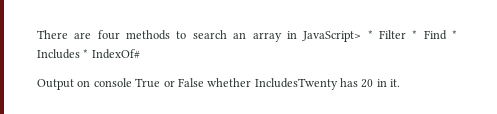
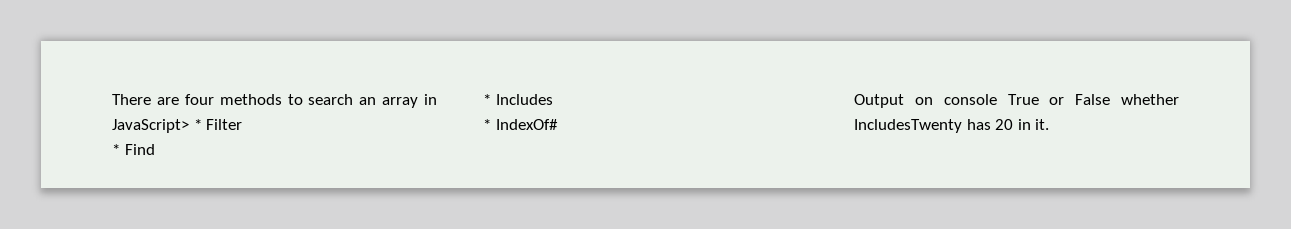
- There are four methods to search an array in JavaScript> * Filter * Find * Includes * IndexOf#
+ There are four methods to search an array in JavaScript> * Filter
+ * Find
+ * Includes
+ * IndexOf#

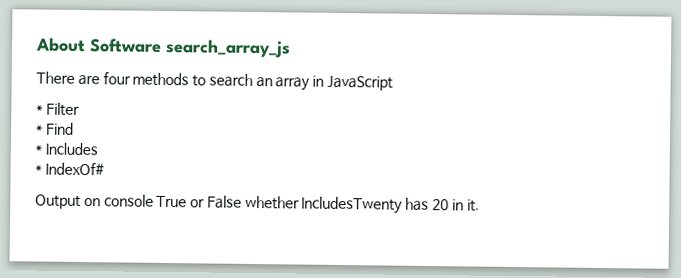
+ About Software search_array_js
- There are four methods to search an array in JavaScript> * Filter
+ There are four methods to search an array in JavaScript
+ * Filter

